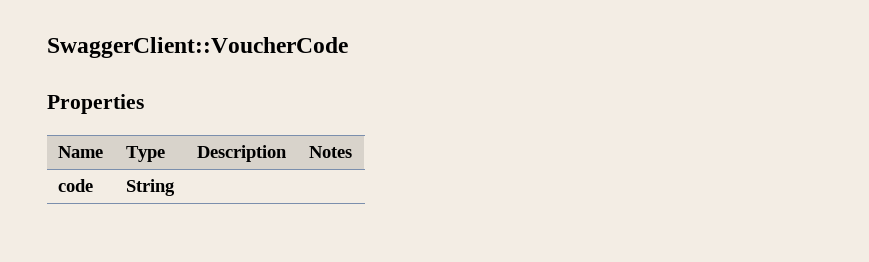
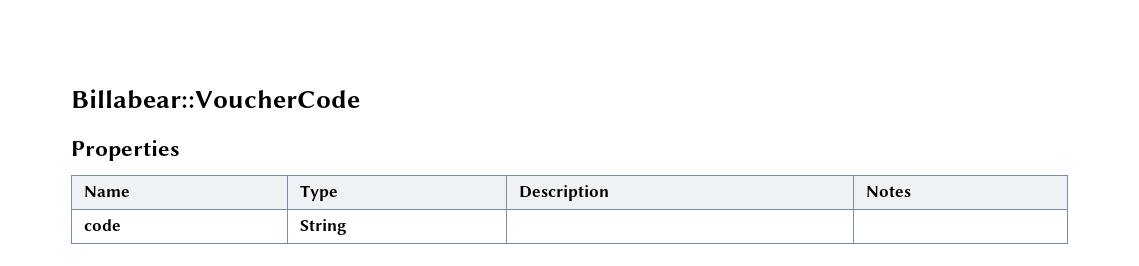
- SwaggerClient::VoucherCode
+ Billabear::VoucherCode

